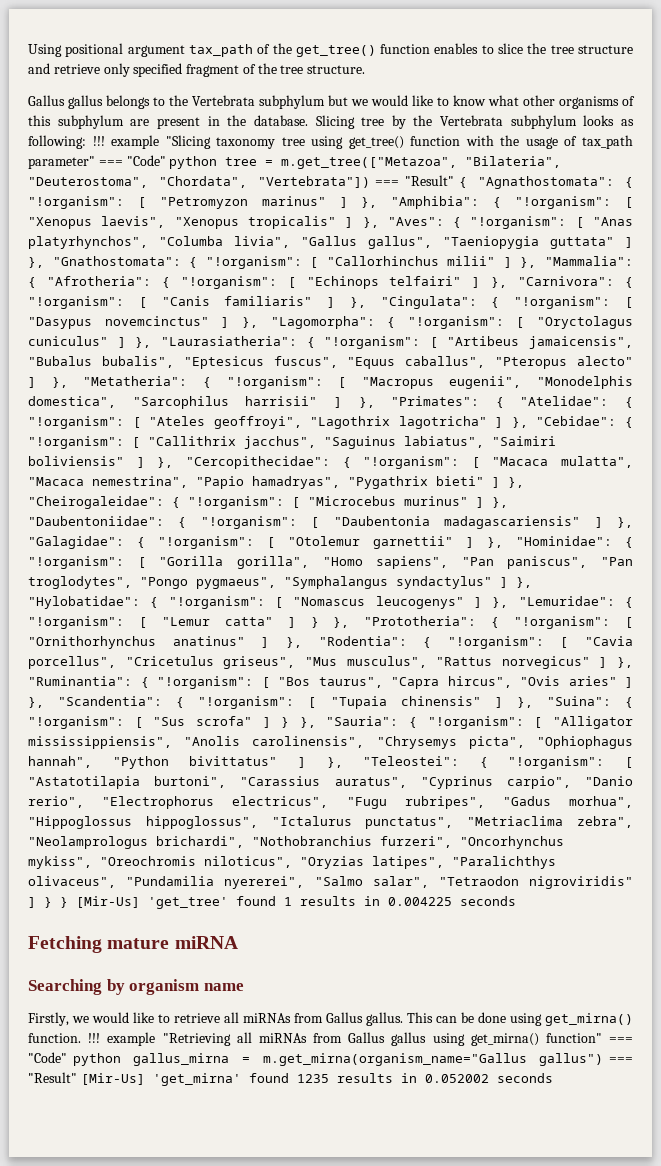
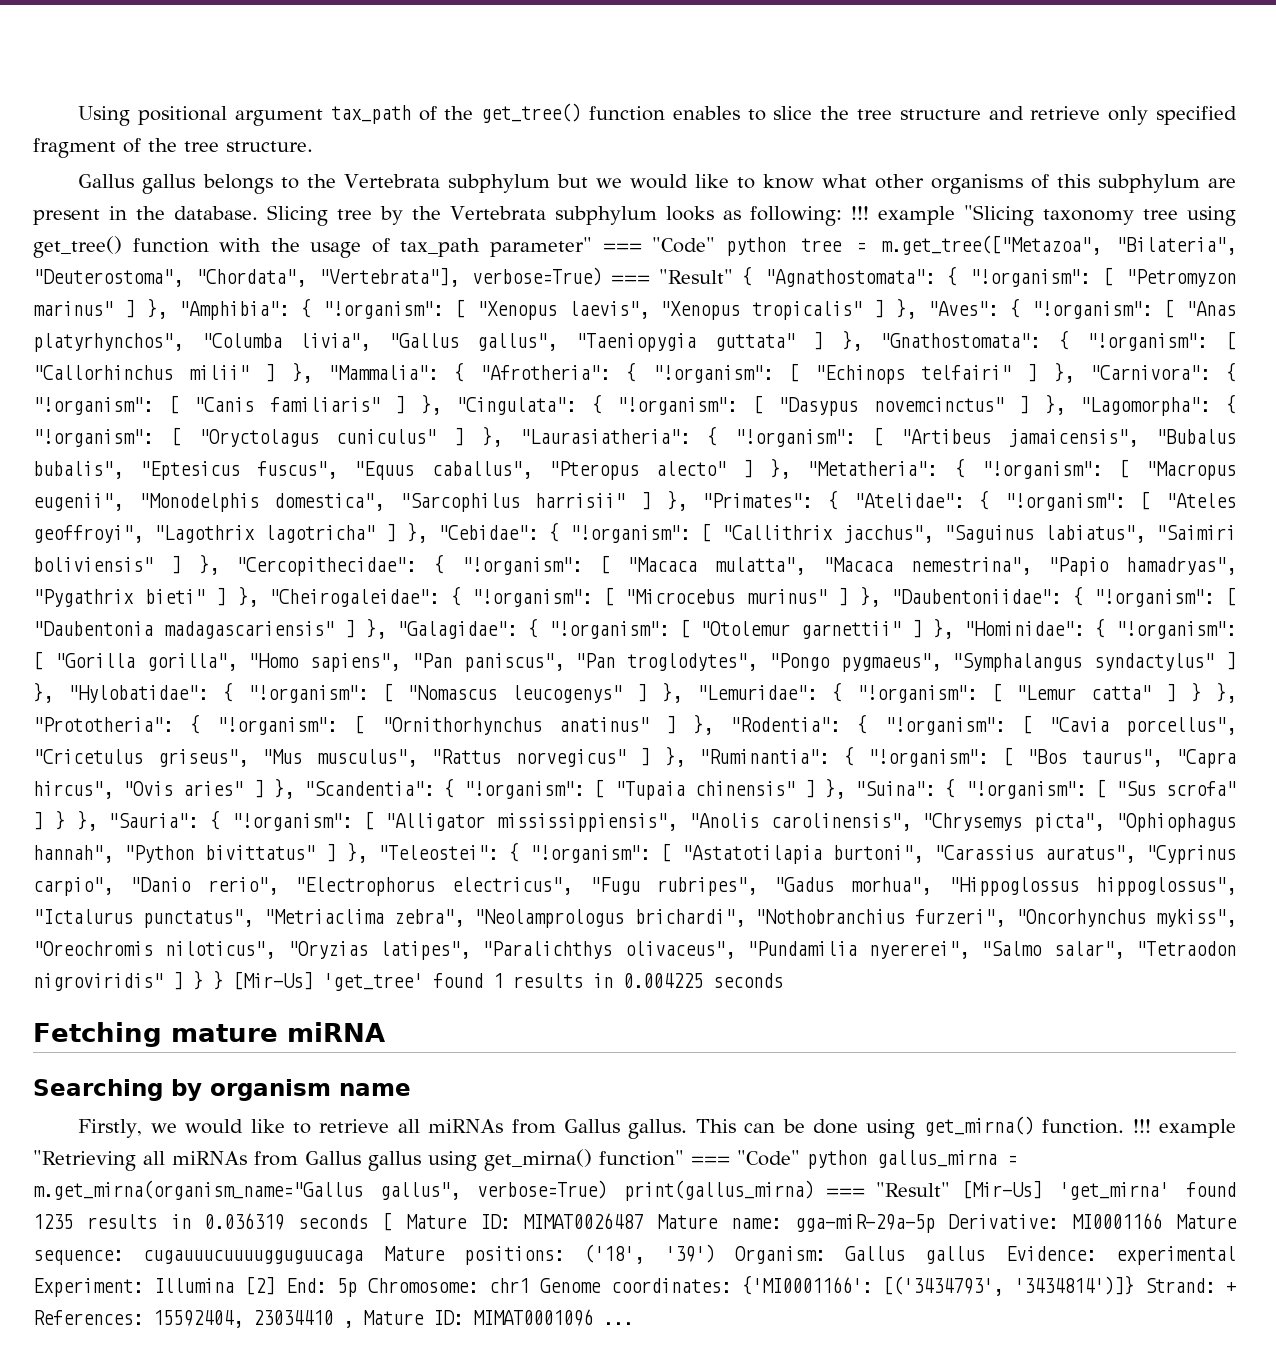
- !!! example "Slicing taxonomy tree using get_tree() function with the usage of tax_path parameter" === "Code" python tree = m.get_tree(["Metazoa", "Bilateria", "Deuterostoma", "Chordata", "Vertebrata"]) === "Result" { "Agnathostomata":
+ !!! example "Slicing taxonomy tree using get_tree() function with the usage of tax_path parameter" === "Code" python tree = m.get_tree(["Metazoa", "Bilateria", "Deuterostoma", "Chordata", "Vertebrata"], verbose=True) === "Result" { "Agnathostomata":
- !!! example "Retrieving all miRNAs from Gallus gallus using get_mirna() function" === "Code" python gallus_mirna = m.get_mirna(organism_name="Gallus gallus") === "Result" [Mir-Us] 'get_mirna' found 1235 results in 0.052002 seconds
+ !!! example "Retrieving all miRNAs from Gallus gallus using get_mirna() function" === "Code" python gallus_mirna = m.get_mirna(organism_name="Gallus gallus", verbose=True) print(gallus_mirna) === "Result" [Mir-Us] 'get_mirna' found 1235 results in 0.036319 seconds [ Mature ID: MIMAT0026487 Mature name: gga-miR-29a-5p Derivative: MI0001166 Mature sequence: cugauuucuuuugguguucaga Mature positions: ('18', '39') Organism: Gallus gallus Evidence: experimental Experiment: Illumina [2] End: 5p Chromosome: chr1 Genome coordinates: {'MI0001166': [('3434793', '3434814')]} Strand: + References: 15592404, 23034410 , Mature ID: MIMAT0001096 ...

